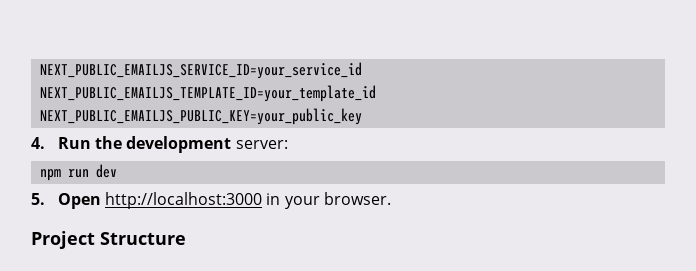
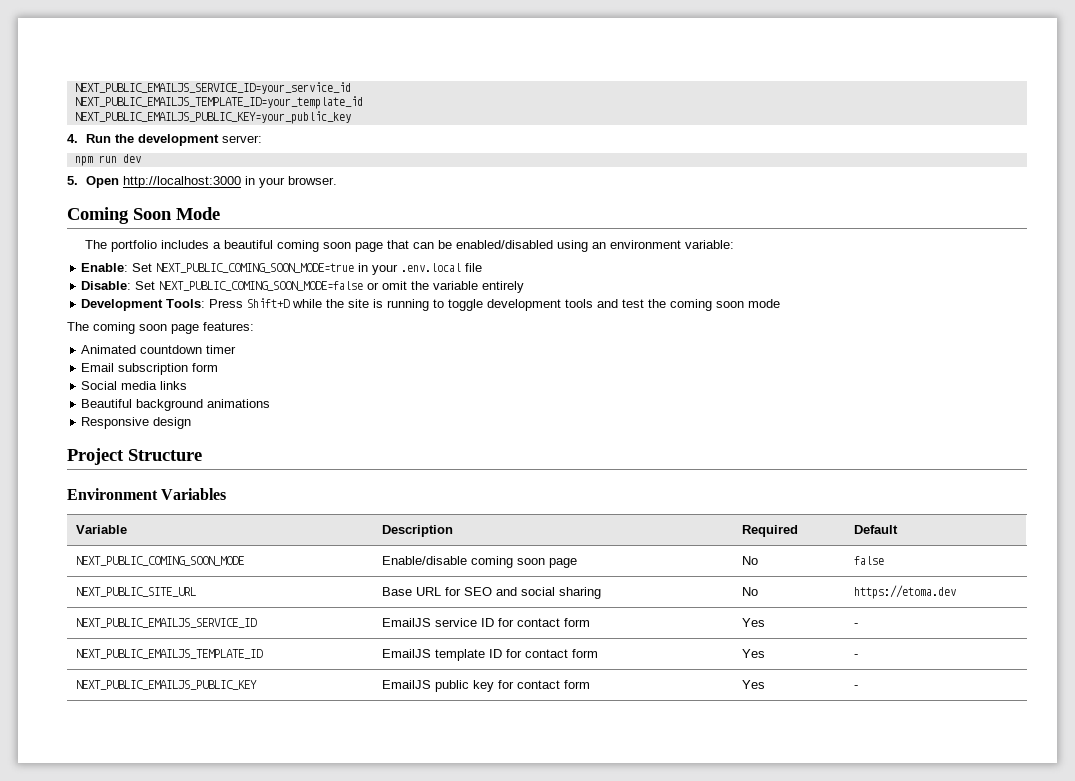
+ Coming Soon Mode
+ The portfolio includes a beautiful coming soon page that can be enabled/disabled using an environment variable:
+ Enable: Set NEXT_PUBLIC_COMING_SOON_MODE=true in your .env.local file
+ Disable: Set NEXT_PUBLIC_COMING_SOON_MODE=false or omit the variable entirely
+ Development Tools: Press Shift+D while the site is running to toggle development tools and test the coming soon mode
+ The coming soon page features:
+ Animated countdown timer
+ Email subscription form
+ Social media links
+ Beautiful background animations
+ Responsive design
  Project Structure
+ Environment Variables
+ Variable | Description | Required | Default
+ NEXT_PUBLIC_COMING_SOON_MODE | Enable/disable coming soon page | No | false
+ NEXT_PUBLIC_SITE_URL | Base URL for SEO and social sharing | No | https://etoma.dev
+ NEXT_PUBLIC_EMAILJS_SERVICE_ID | EmailJS service ID for contact form | Yes | -
+ NEXT_PUBLIC_EMAILJS_TEMPLATE_ID | EmailJS template ID for contact form | Yes | -
+ NEXT_PUBLIC_EMAILJS_PUBLIC_KEY | EmailJS public key for contact form | Yes | -

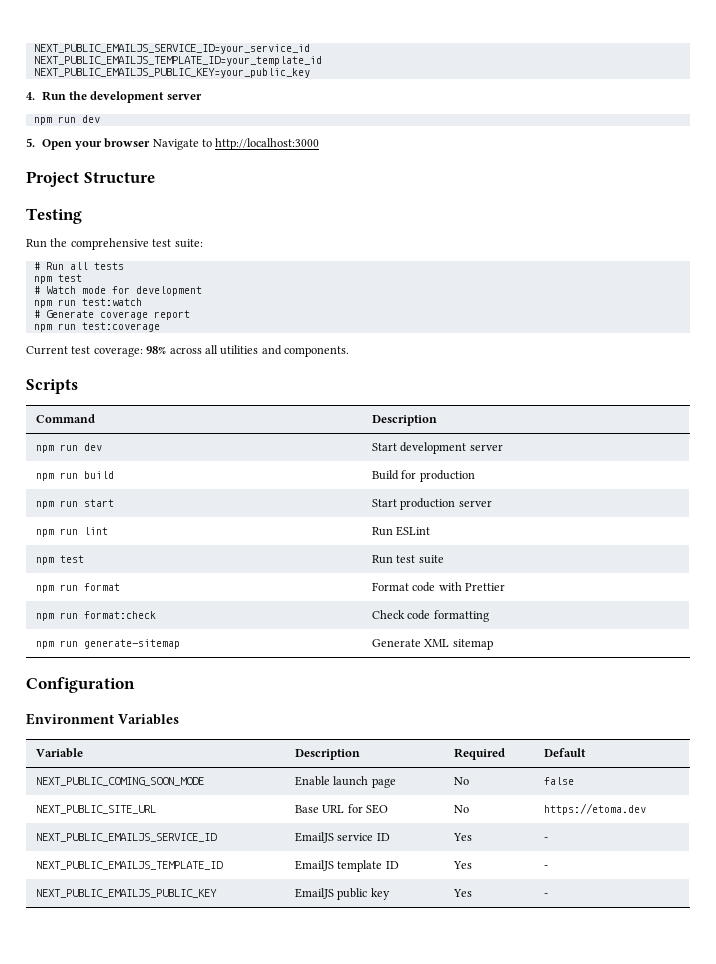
- 4. Run the development server:
+ 4. Run the development server
- 5. Open http://localhost:3000 in your browser.
- Coming Soon Mode
- The portfolio includes a beautiful coming soon page that can be enabled/disabled using an environment variable:
- Enable: Set NEXT_PUBLIC_COMING_SOON_MODE=true in your .env.local file
- Disable: Set NEXT_PUBLIC_COMING_SOON_MODE=false or omit the variable entirely
- Development Tools: Press Shift+D while the site is running to toggle development tools and test the coming soon mode
- The coming soon page features:
- Animated countdown timer
- Email subscription form
- Social media links
- Beautiful background animations
- Responsive design
+ 5. Open your browser Navigate to http://localhost:3000
  Project Structure
+ Testing
+ Run the comprehensive test suite:
+ # Run all tests
+ npm test
+ # Watch mode for development
+ npm run test:watch
+ # Generate coverage report
+ npm run test:coverage
+ Current test coverage: 98% across all utilities and components.
+ Scripts
+ Command | Description
+ npm run dev | Start development server
+ npm run build | Build for production
+ npm run start | Start production server
+ npm run lint | Run ESLint
+ npm test | Run test suite
+ npm run format | Format code with Prettier
+ npm run format:check | Check code formatting
+ npm run generate-sitemap | Generate XML sitemap
+ Configuration
- NEXT_PUBLIC_COMING_SOON_MODE | Enable/disable coming soon page | No | false
+ NEXT_PUBLIC_COMING_SOON_MODE | Enable launch page | No | false
- NEXT_PUBLIC_SITE_URL | Base URL for SEO and social sharing | No | https://etoma.dev
+ NEXT_PUBLIC_SITE_URL | Base URL for SEO | No | https://etoma.dev
- NEXT_PUBLIC_EMAILJS_SERVICE_ID | EmailJS service ID for contact form | Yes | -
+ NEXT_PUBLIC_EMAILJS_SERVICE_ID | EmailJS service ID | Yes | -
- NEXT_PUBLIC_EMAILJS_TEMPLATE_ID | EmailJS template ID for contact form | Yes | -
+ NEXT_PUBLIC_EMAILJS_TEMPLATE_ID | EmailJS template ID | Yes | -
- NEXT_PUBLIC_EMAILJS_PUBLIC_KEY | EmailJS public key for contact form | Yes | -
+ NEXT_PUBLIC_EMAILJS_PUBLIC_KEY | EmailJS public key | Yes | -

